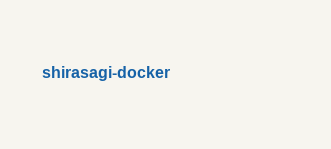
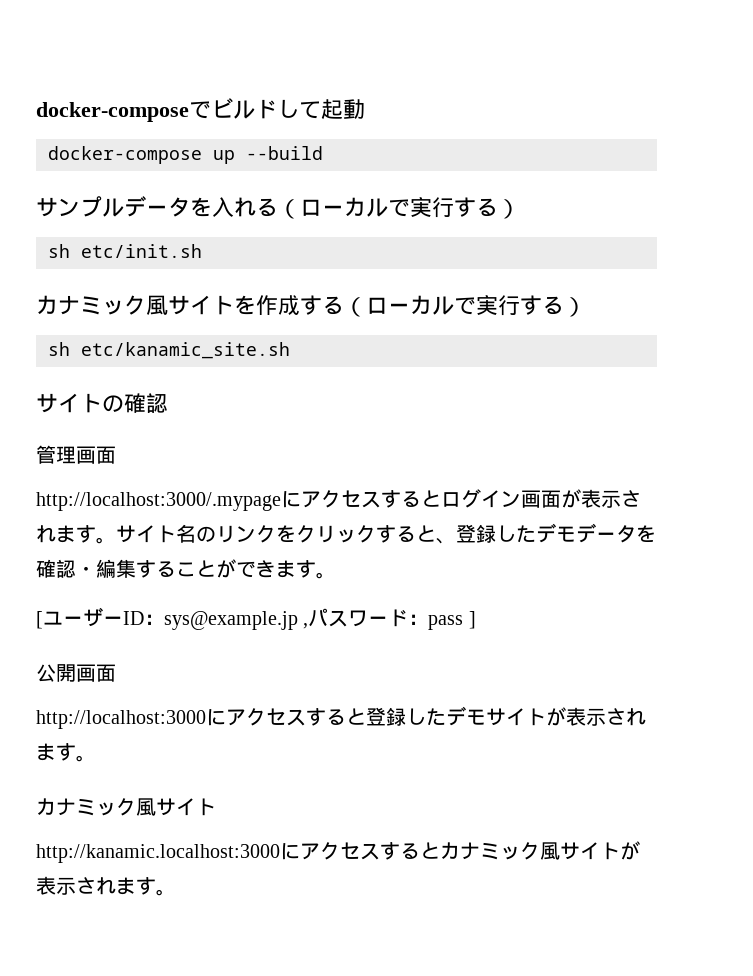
- shirasagi-docker
+ docker-composeでビルドして起動
+ docker-compose up --build
+ サンプルデータを入れる（ローカルで実行する）
+ sh etc/init.sh
+ カナミック風サイトを作成する（ローカルで実行する）
+ sh etc/kanamic_site.sh
+ サイトの確認
+ 管理画面
+ http://localhost:3000/.mypageにアクセスするとログイン画面が表示されます。サイト名のリンクをクリックすると、登録したデモデータを確認・編集することができます。
+ [ユーザーID：sys@example.jp ,パスワード：pass ]
+ 公開画面
+ http://localhost:3000にアクセスすると登録したデモサイトが表示されます。
+ カナミック風サイト
+ http://kanamic.localhost:3000にアクセスするとカナミック風サイトが表示されます。

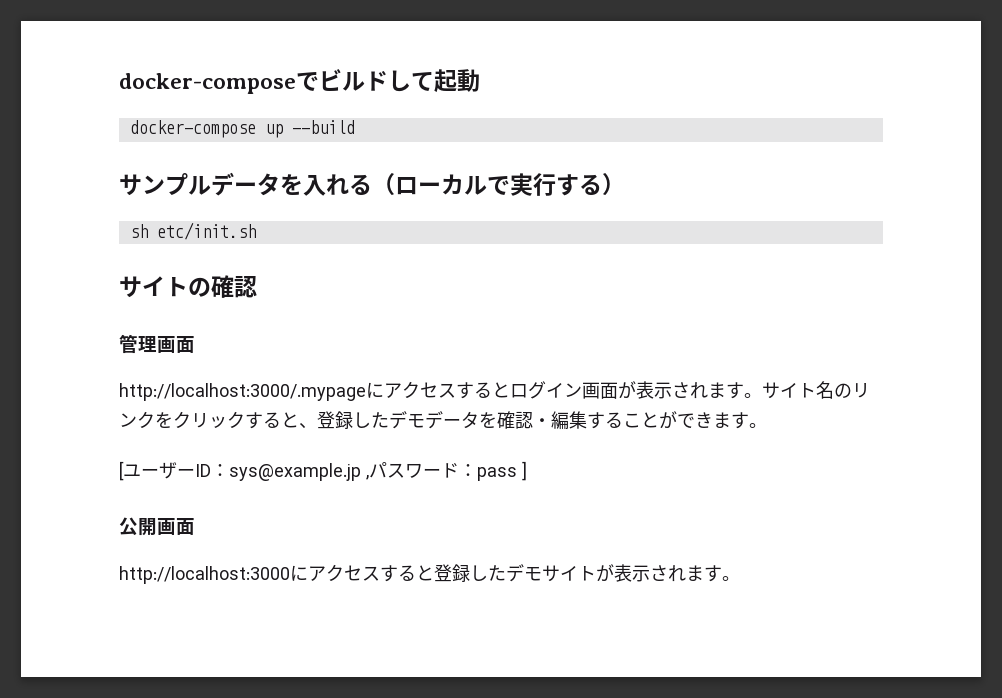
- カナミック風サイトを作成する（ローカルで実行する）
- sh etc/kanamic_site.sh
  http://localhost:3000にアクセスすると登録したデモサイトが表示されます。
- カナミック風サイト
- http://kanamic.localhost:3000にアクセスするとカナミック風サイトが表示されます。

